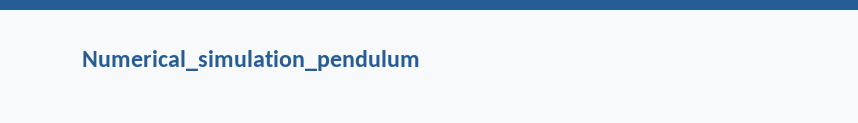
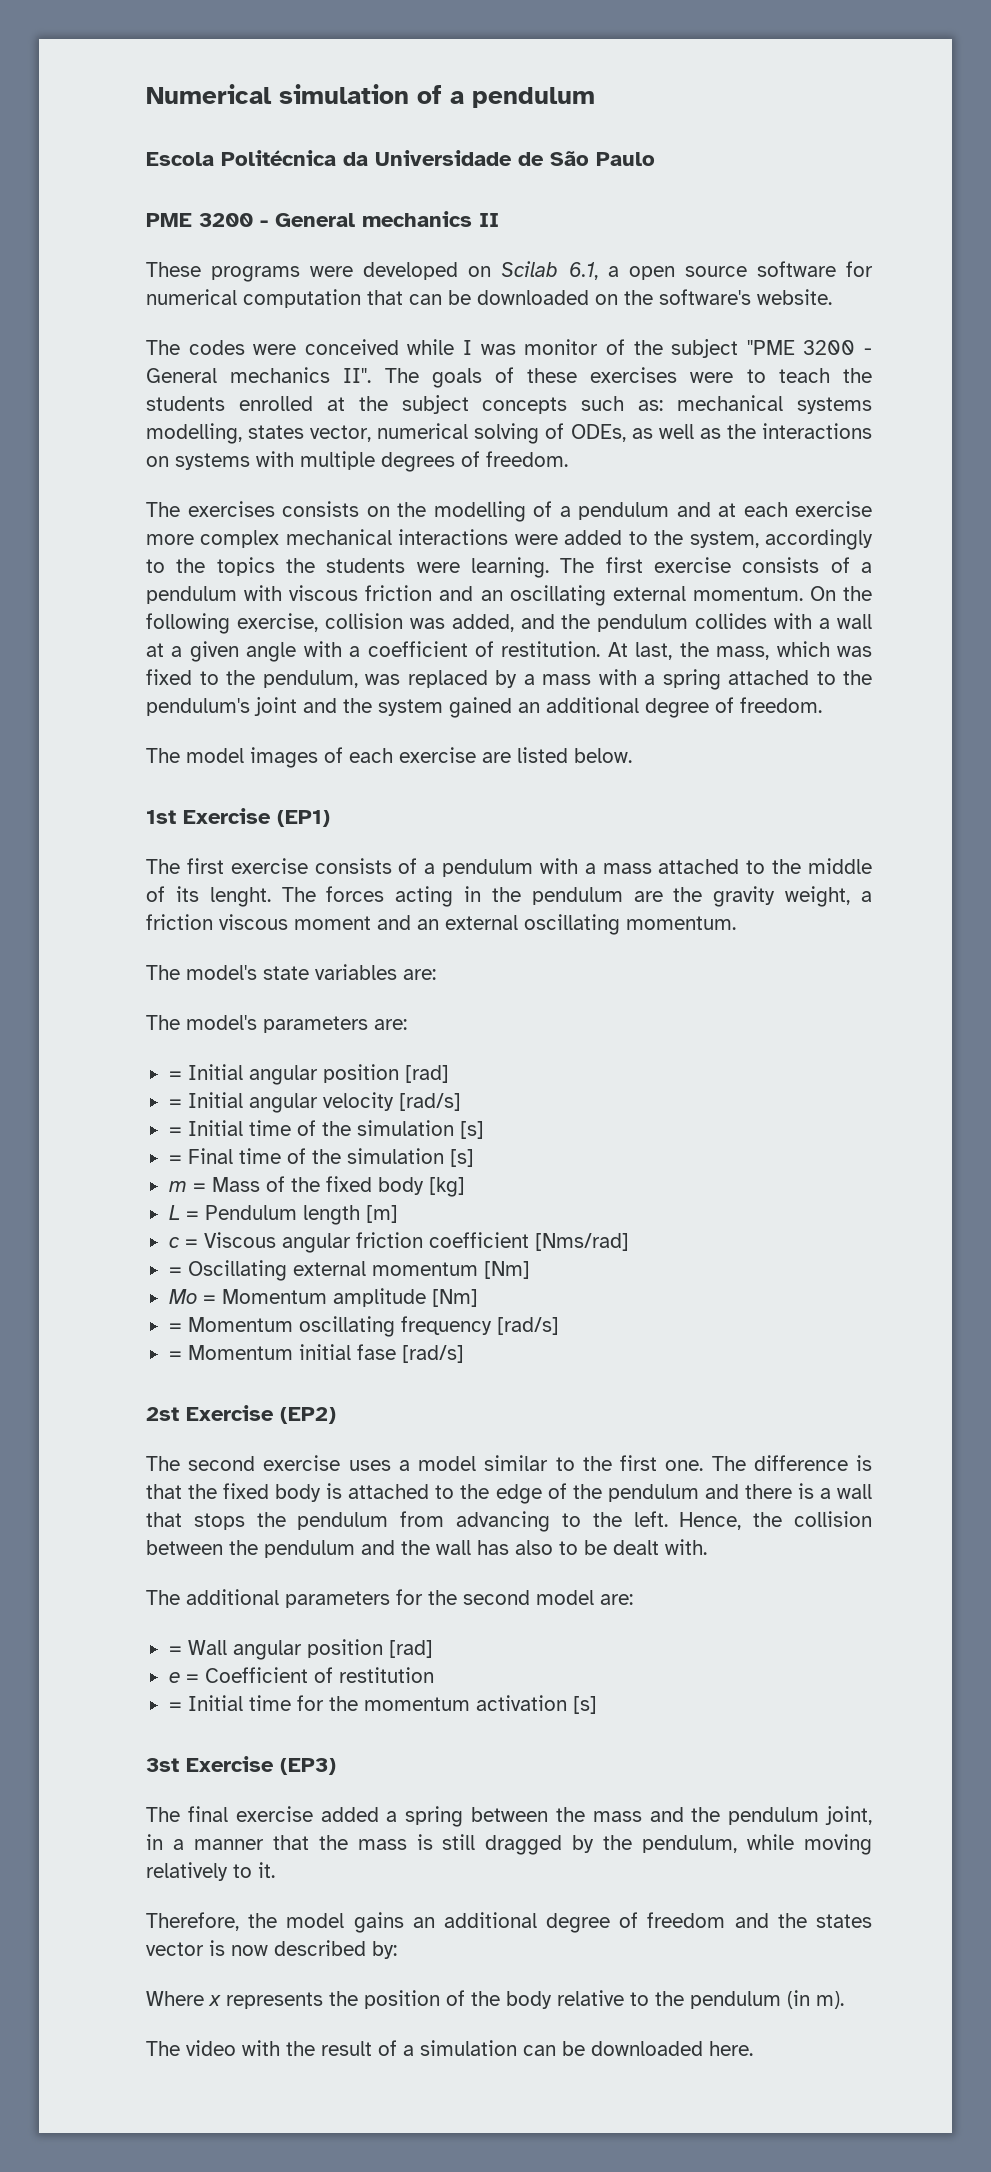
- Numerical_simulation_pendulum
+ Numerical simulation of a pendulum
+ Escola Politécnica da Universidade de São Paulo
+ PME 3200 - General mechanics II
+ These programs were developed on Scilab 6.1, a open source software for numerical computation that can be downloaded on the software's website.
+ The codes were conceived while I was monitor of the subject "PME 3200 - General mechanics II". The goals of these exercises were to teach the students enrolled at the subject concepts such as: mechanical systems modelling, states vector, numerical solving of ODEs, as well as the interactions on systems with multiple degrees of freedom.
+ The exercises consists on the modelling of a pendulum and at each exercise more complex mechanical interactions were added to the system, accordingly to the topics the students were learning. The first exercise consists of a pendulum with viscous friction and an oscillating external momentum. On the following exercise, collision was added, and the pendulum collides with a wall at a given angle with a coefficient of restitution. At last, the mass, which was fixed to the pendulum, was replaced by a mass with a spring attached to the pendulum's joint and the system gained an additional degree of freedom.
+ The model images of each exercise are listed below.
+ 1st Exercise (EP1)
+ The first exercise consists of a pendulum with a mass attached to the middle of its lenght. The forces acting in the pendulum are the gravity weight, a friction viscous moment and an external oscillating momentum.
+ The model's state variables are:
+ The model's parameters are:
+ = Initial angular position [rad]
+ = Initial angular velocity [rad/s]
+ = Initial time of the simulation [s]
+ = Final time of the simulation [s]
+ m = Mass of the fixed body [kg]
+ L = Pendulum length [m]
+ c = Viscous angular friction coefficient [Nms/rad]
+ = Oscillating external momentum [Nm]
+ Mo = Momentum amplitude [Nm]
+ = Momentum oscillating frequency [rad/s]
+ = Momentum initial fase [rad/s]
+ 2st Exercise (EP2)
+ The second exercise uses a model similar to the first one. The difference is that the fixed body is attached to the edge of the pendulum and there is a wall that stops the pendulum from advancing to the left. Hence, the collision between the pendulum and the wall has also to be dealt with.
+ The additional parameters for the second model are:
+ = Wall angular position [rad]
+ e = Coefficient of restitution
+ = Initial time for the momentum activation [s]
+ 3st Exercise (EP3)
+ The final exercise added a spring between the mass and the pendulum joint, in a manner that the mass is still dragged by the pendulum, while moving relatively to it.
+ Therefore, the model gains an additional degree of freedom and the states vector is now described by:
+ Where x represents the position of the body relative to the pendulum (in m).
+ The video with the result of a simulation can be downloaded here.

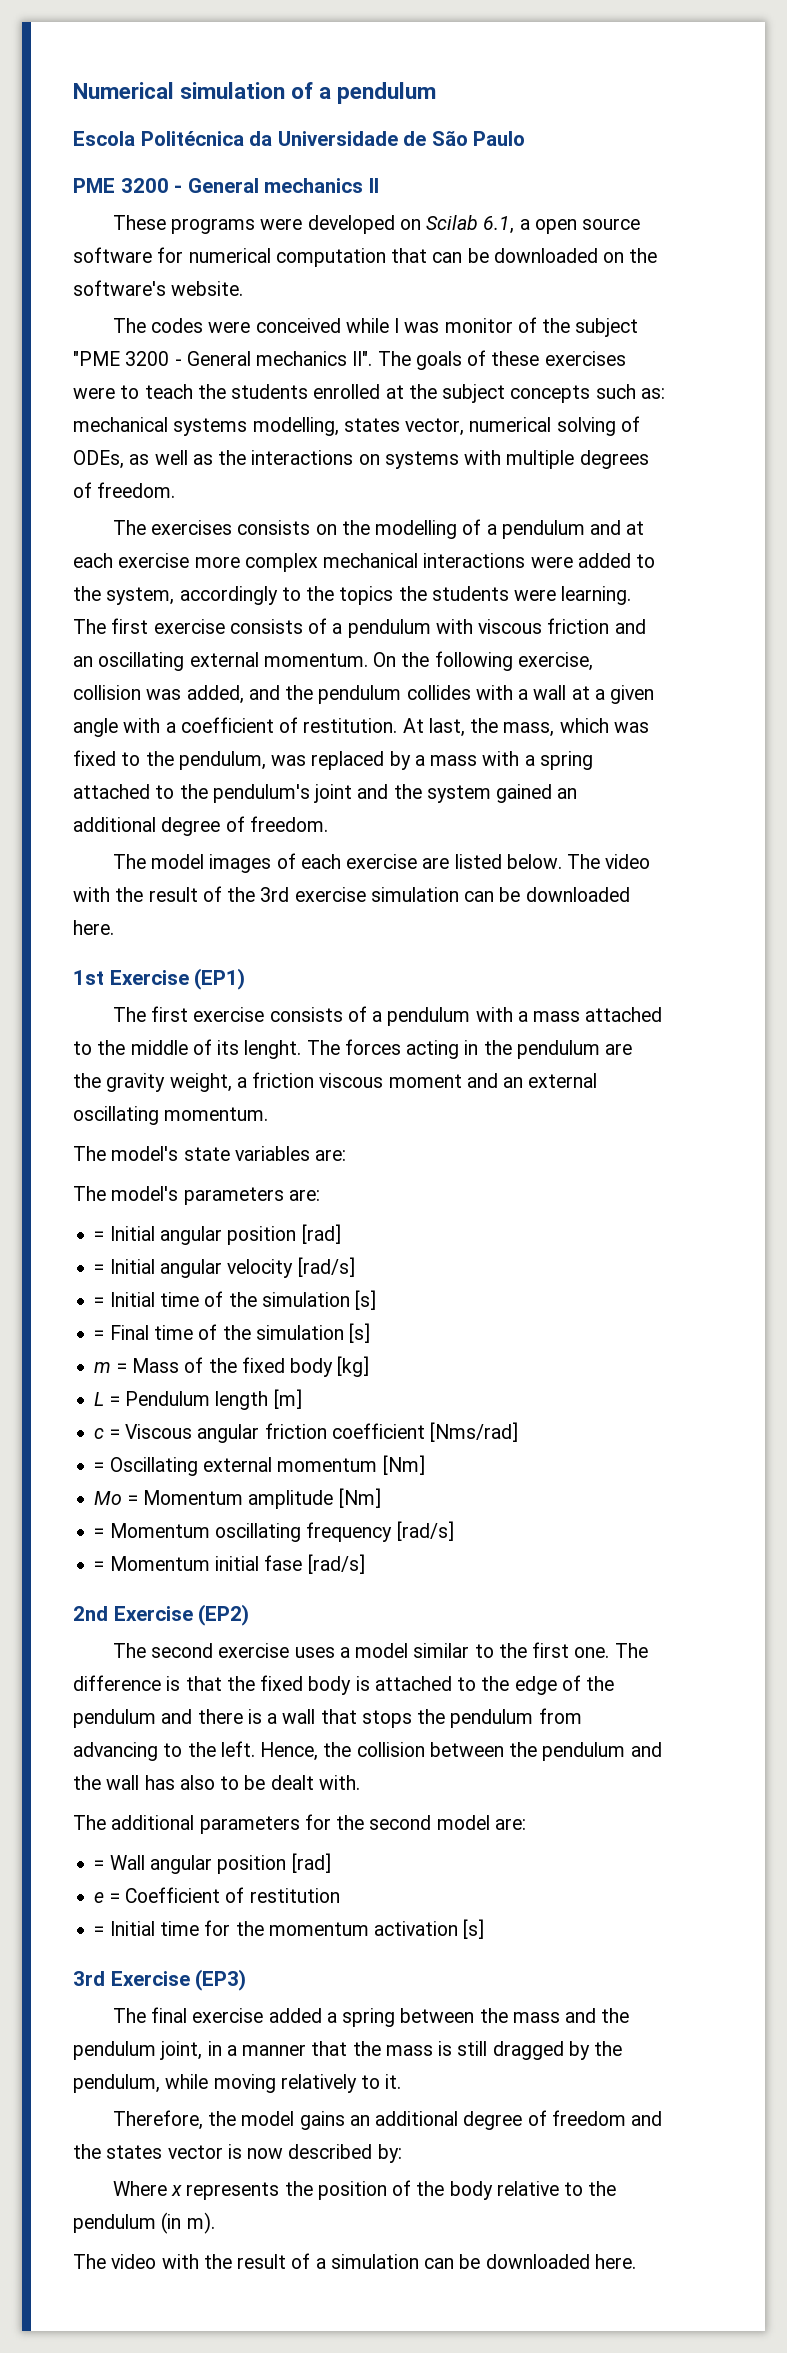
+ The video with the result of the 3rd exercise simulation can be downloaded here.
- 2st Exercise (EP2)
+ 2nd Exercise (EP2)
- 3st Exercise (EP3)
+ 3rd Exercise (EP3)

